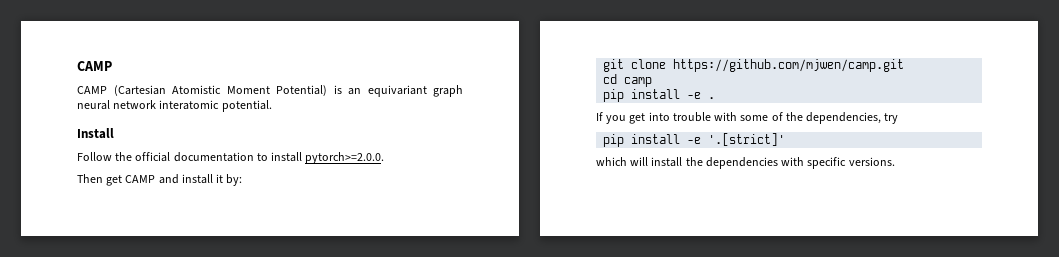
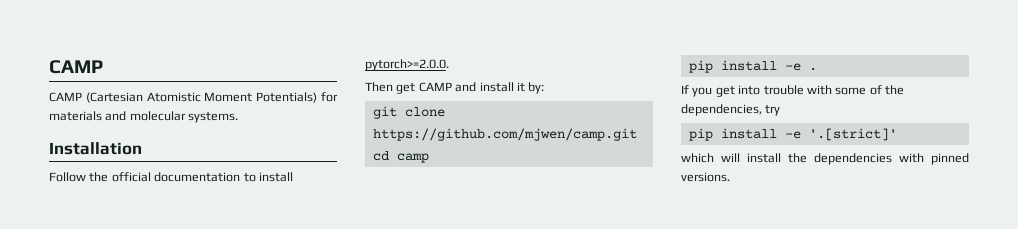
- CAMP (Cartesian Atomistic Moment Potential) is an equivariant graph neural network interatomic potential.
- Install
+ CAMP (Cartesian Atomistic Moment Potentials) for materials and molecular systems.
+ Installation
- which will install the dependencies with specific versions.
+ which will install the dependencies with pinned versions.

